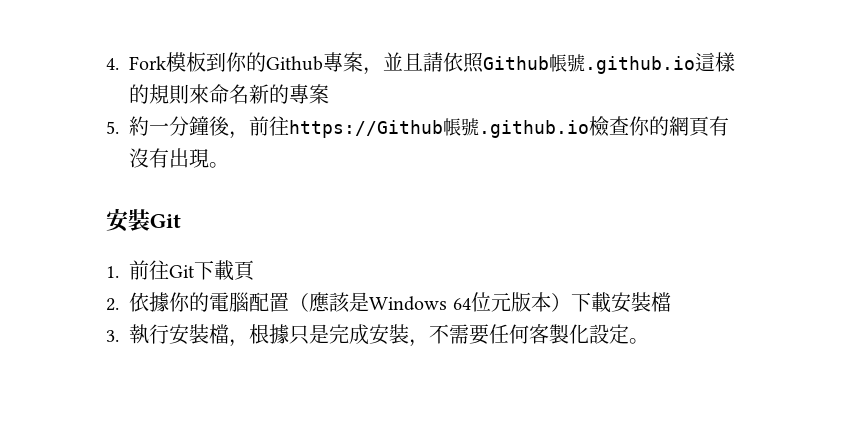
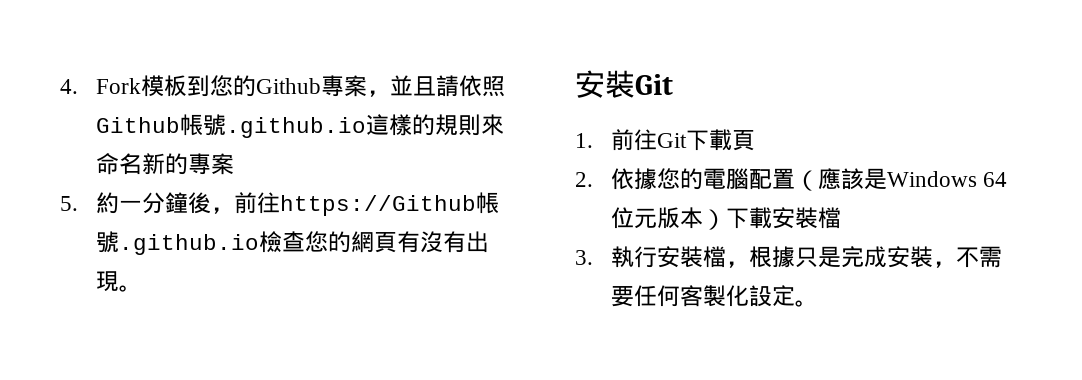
- 4. Fork模板到你的Github專案，並且請依照Github帳號.github.io這樣的規則來命名新的專案
+ 4. Fork模板到您的Github專案，並且請依照Github帳號.github.io這樣的規則來命名新的專案
- 5.約一分鐘後，前往https://Github帳號.github.io檢查你的網頁有沒有出現。
+ 5.約一分鐘後，前往https://Github帳號.github.io檢查您的網頁有沒有出現。
- 2.依據你的電腦配置（應該是Windows 64位元版本）下載安裝檔
+ 2.依據您的電腦配置（應該是Windows 64位元版本）下載安裝檔

